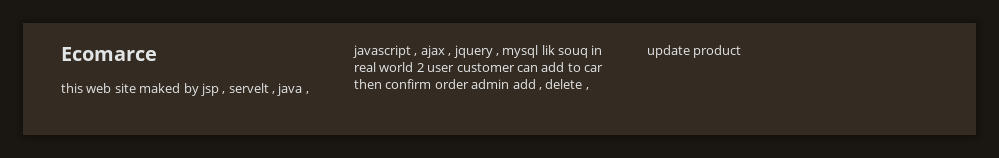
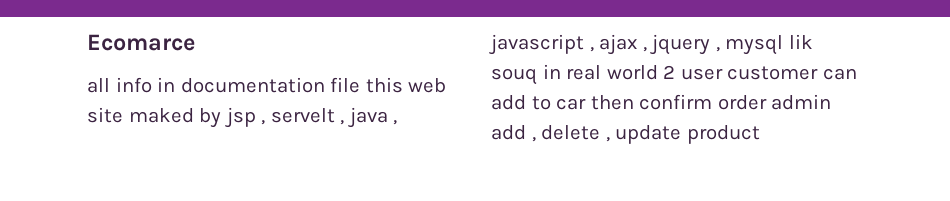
- this web site maked by jsp , servelt , java , javascript , ajax , jquery , mysql lik souq in real world 2 user customer can add to car then confirm order admin add , delete , update product
+ all info in documentation file this web site maked by jsp , servelt , java , javascript , ajax , jquery , mysql lik souq in real world 2 user customer can add to car then confirm order admin add , delete , update product

